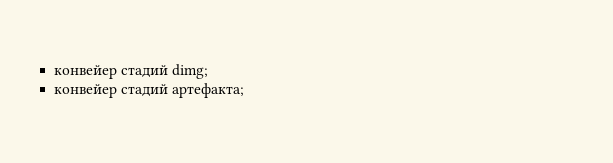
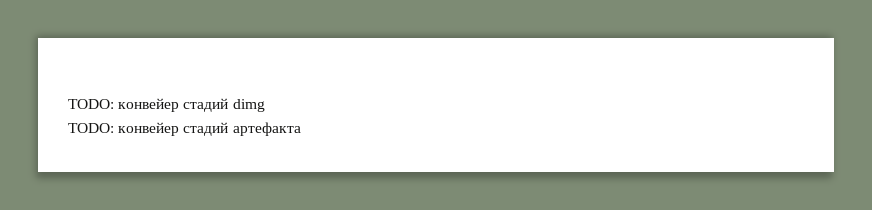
- конвейер стадий dimg;
- конвейер стадий артефакта;
+ TODO: конвейер стадий dimg
+ TODO: конвейер стадий артефакта

